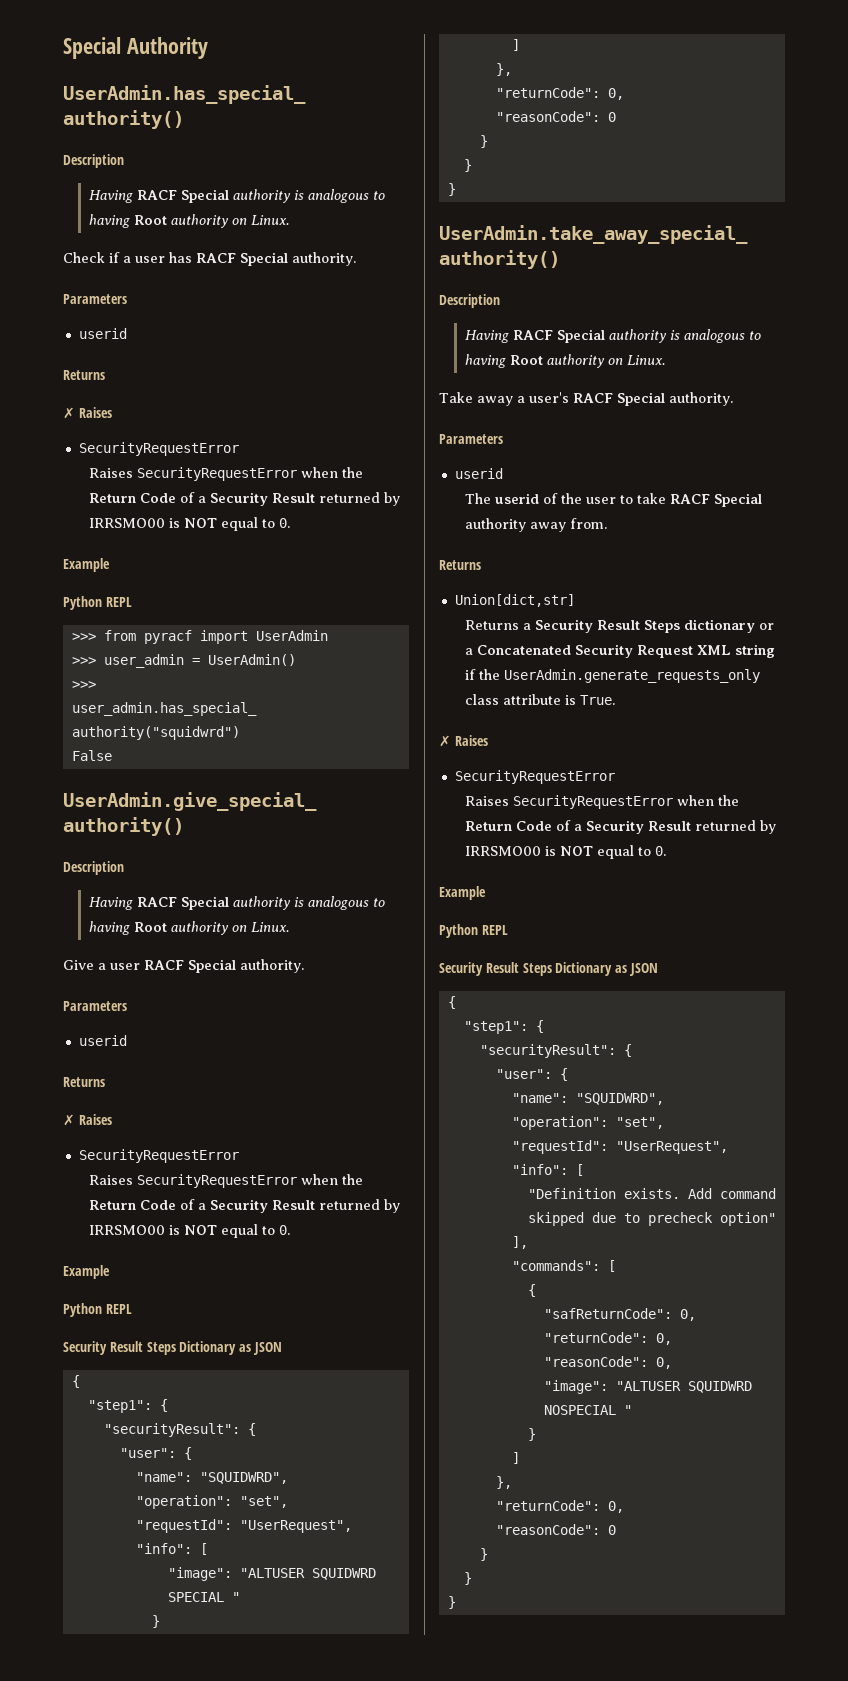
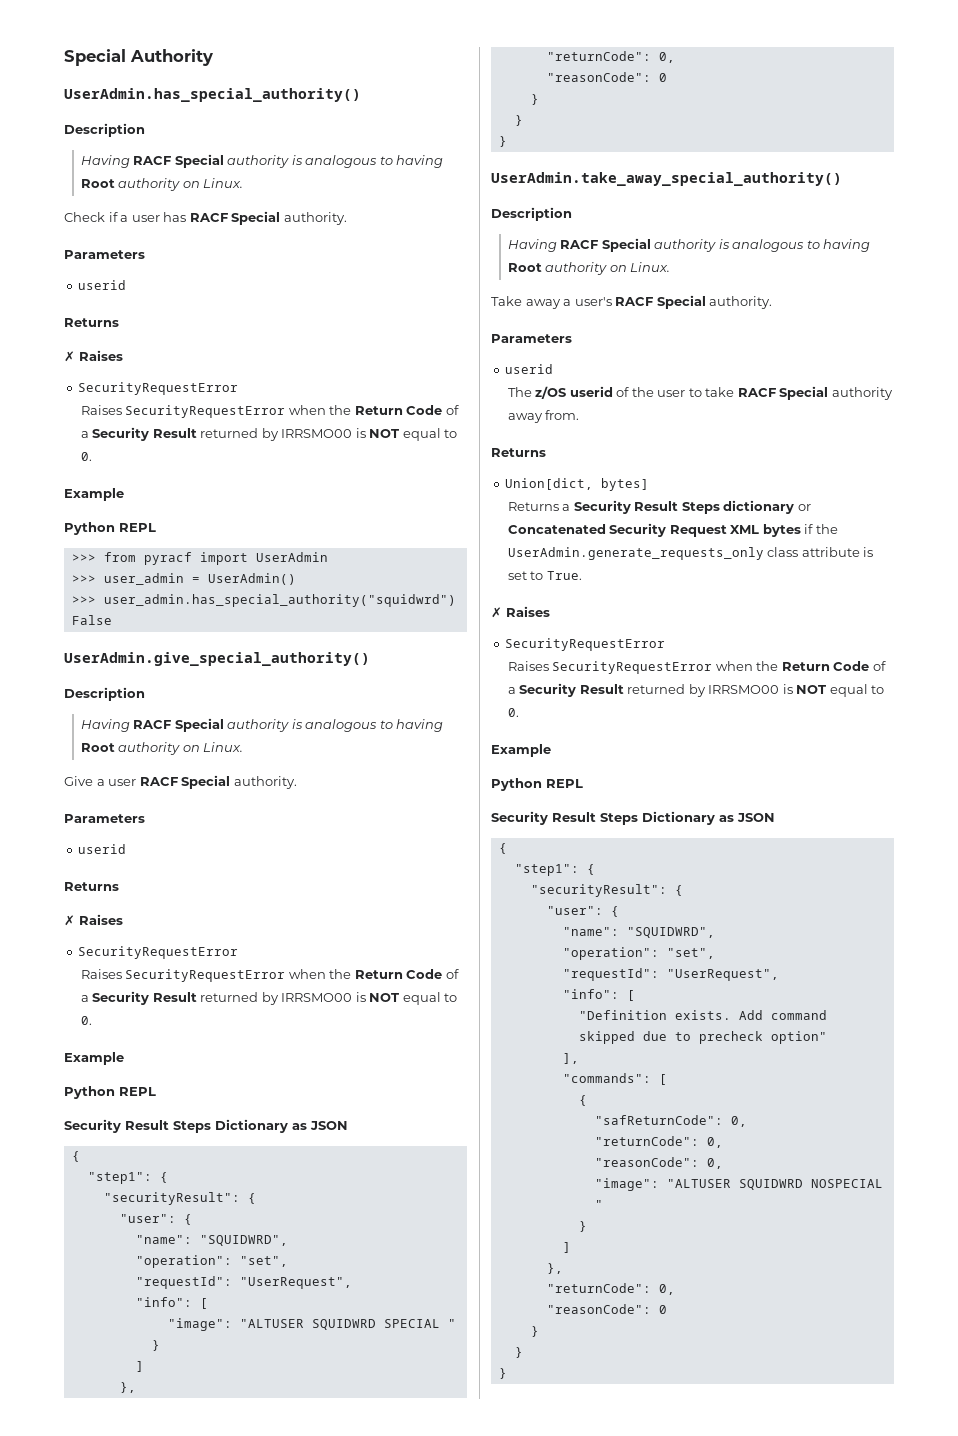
- The userid of the user to take RACF Special authority away from.
+ The z/OS userid of the user to take RACF Special authority away from.
- Union[dict,str]
+ Union[dict, bytes]
- Returns a Security Result Steps dictionary or a Concatenated Security Request XML string if the UserAdmin.generate_requests_only class attribute is True.
+ Returns a Security Result Steps dictionary or Concatenated Security Request XML bytes if the UserAdmin.generate_requests_only class attribute is set to True.

